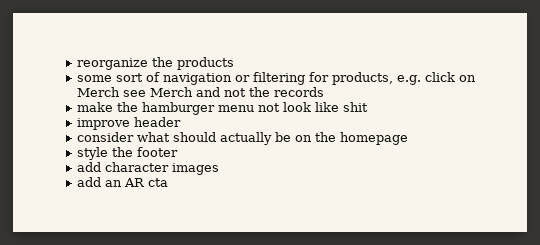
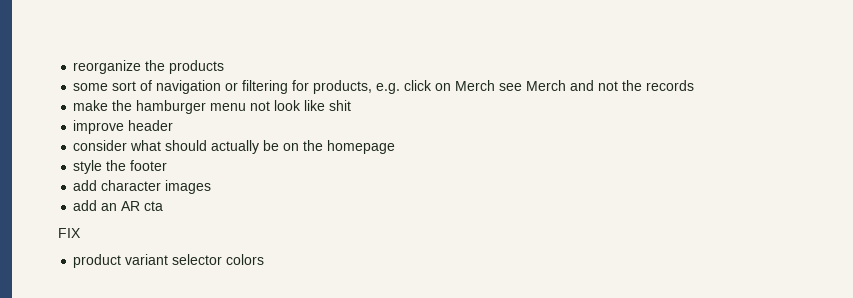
+ FIX
+ product variant selector colors

